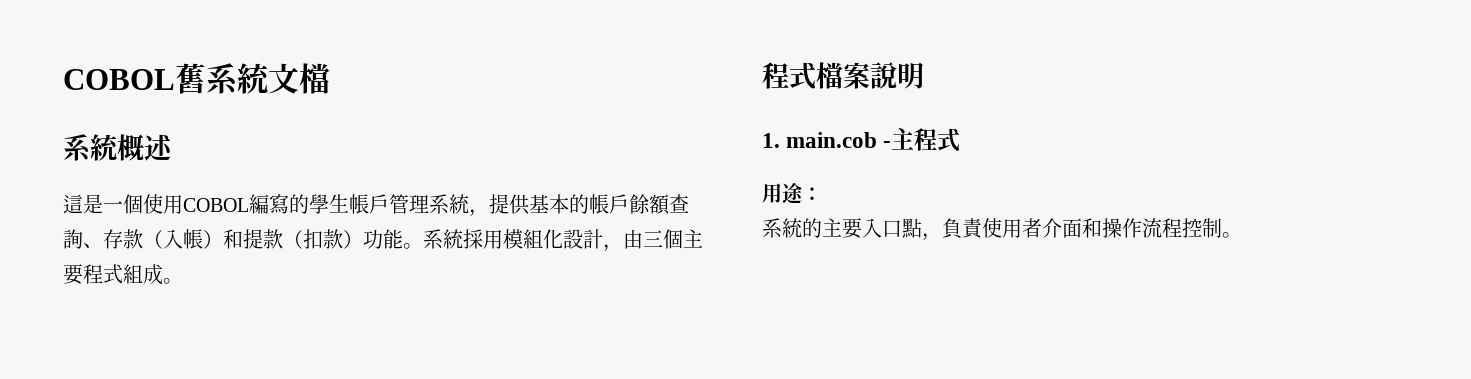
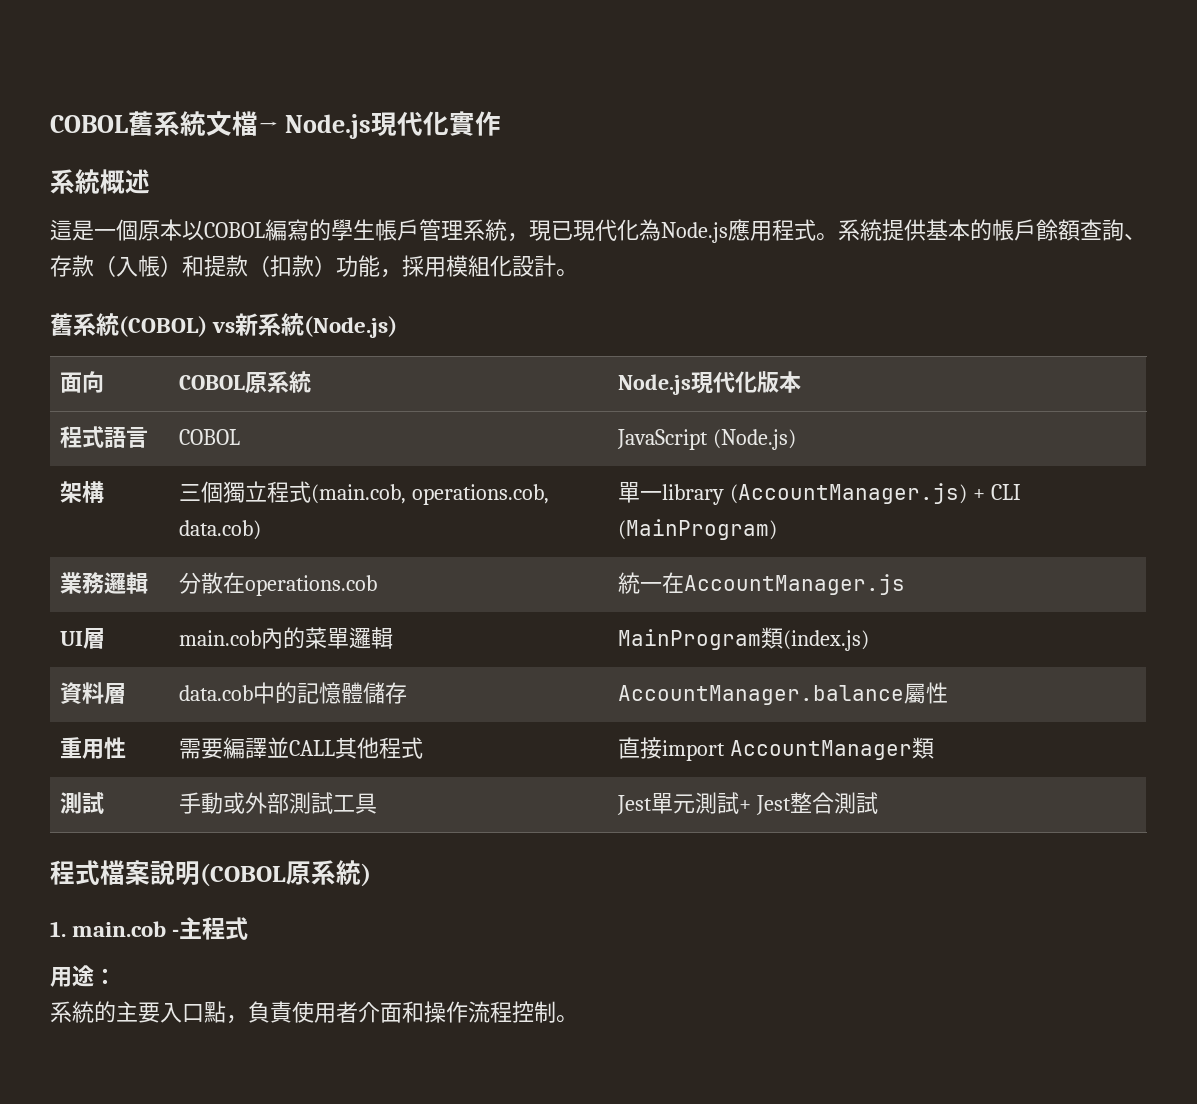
- COBOL舊系統文檔
+ COBOL舊系統文檔→ Node.js現代化實作
- 這是一個使用COBOL編寫的學生帳戶管理系統，提供基本的帳戶餘額查詢、存款（入帳）和提款（扣款）功能。系統採用模組化設計，由三個主要程式組成。
+ 這是一個原本以COBOL編寫的學生帳戶管理系統，現已現代化為Node.js應用程式。系統提供基本的帳戶餘額查詢、存款（入帳）和提款（扣款）功能，採用模組化設計。
+ 舊系統(COBOL) vs新系統(Node.js)
+ 面向 | COBOL原系統 | Node.js現代化版本
+ 程式語言 | COBOL | JavaScript (Node.js)
+ 架構 | 三個獨立程式(main.cob, operations.cob, data.cob) | 單一library (AccountManager.js) + CLI (MainProgram)
+ 業務邏輯 | 分散在operations.cob | 統一在AccountManager.js
+ UI層 | main.cob內的菜單邏輯 | MainProgram類(index.js)
+ 資料層 | data.cob中的記憶體儲存 | AccountManager.balance屬性
+ 重用性 | 需要編譯並CALL其他程式 | 直接import AccountManager類
+ 測試 | 手動或外部測試工具 | Jest單元測試+ Jest整合測試
- 程式檔案說明
+ 程式檔案說明(COBOL原系統)

